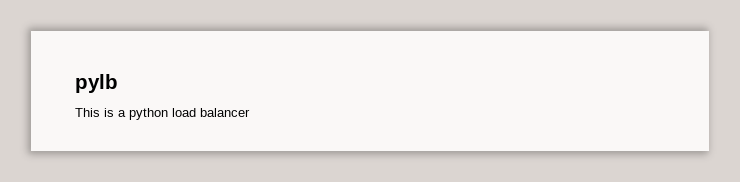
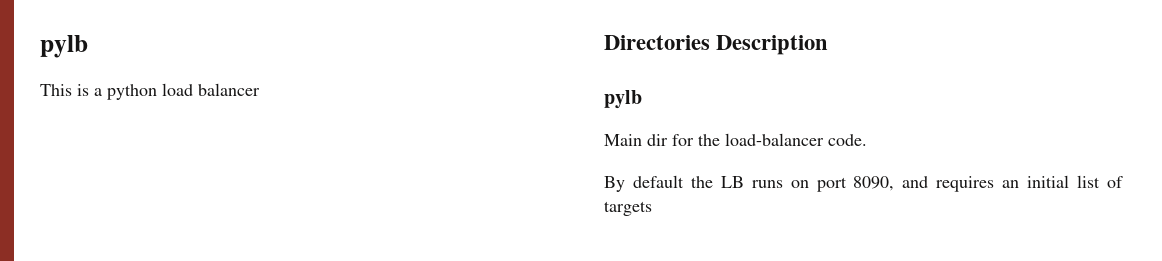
+ Directories Description
+ pylb
+ Main dir for the load-balancer code.
+ By default the LB runs on port 8090, and requires an initial list of targets

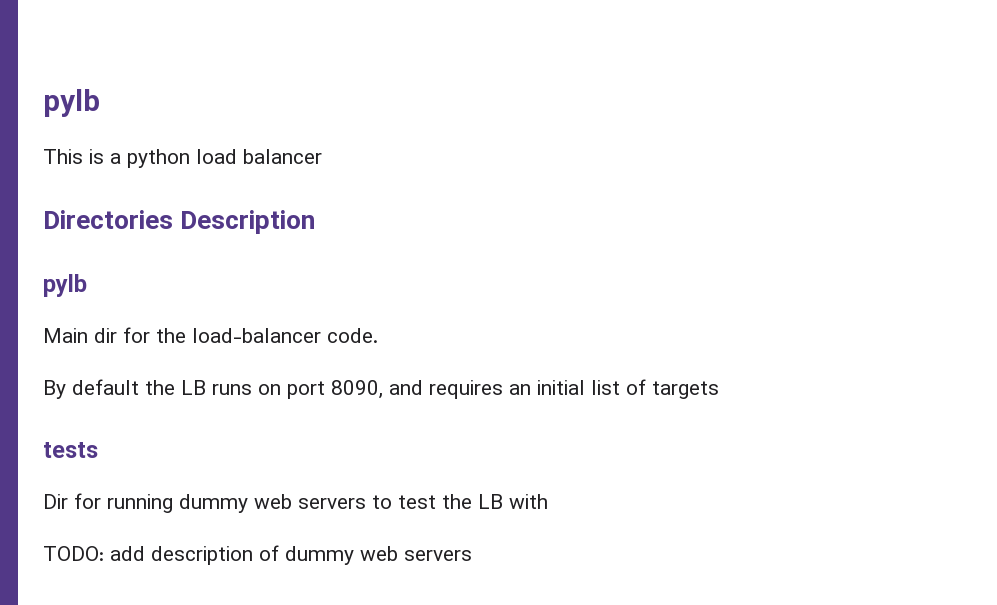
+ tests
+ Dir for running dummy web servers to test the LB with
+ TODO: add description of dummy web servers

